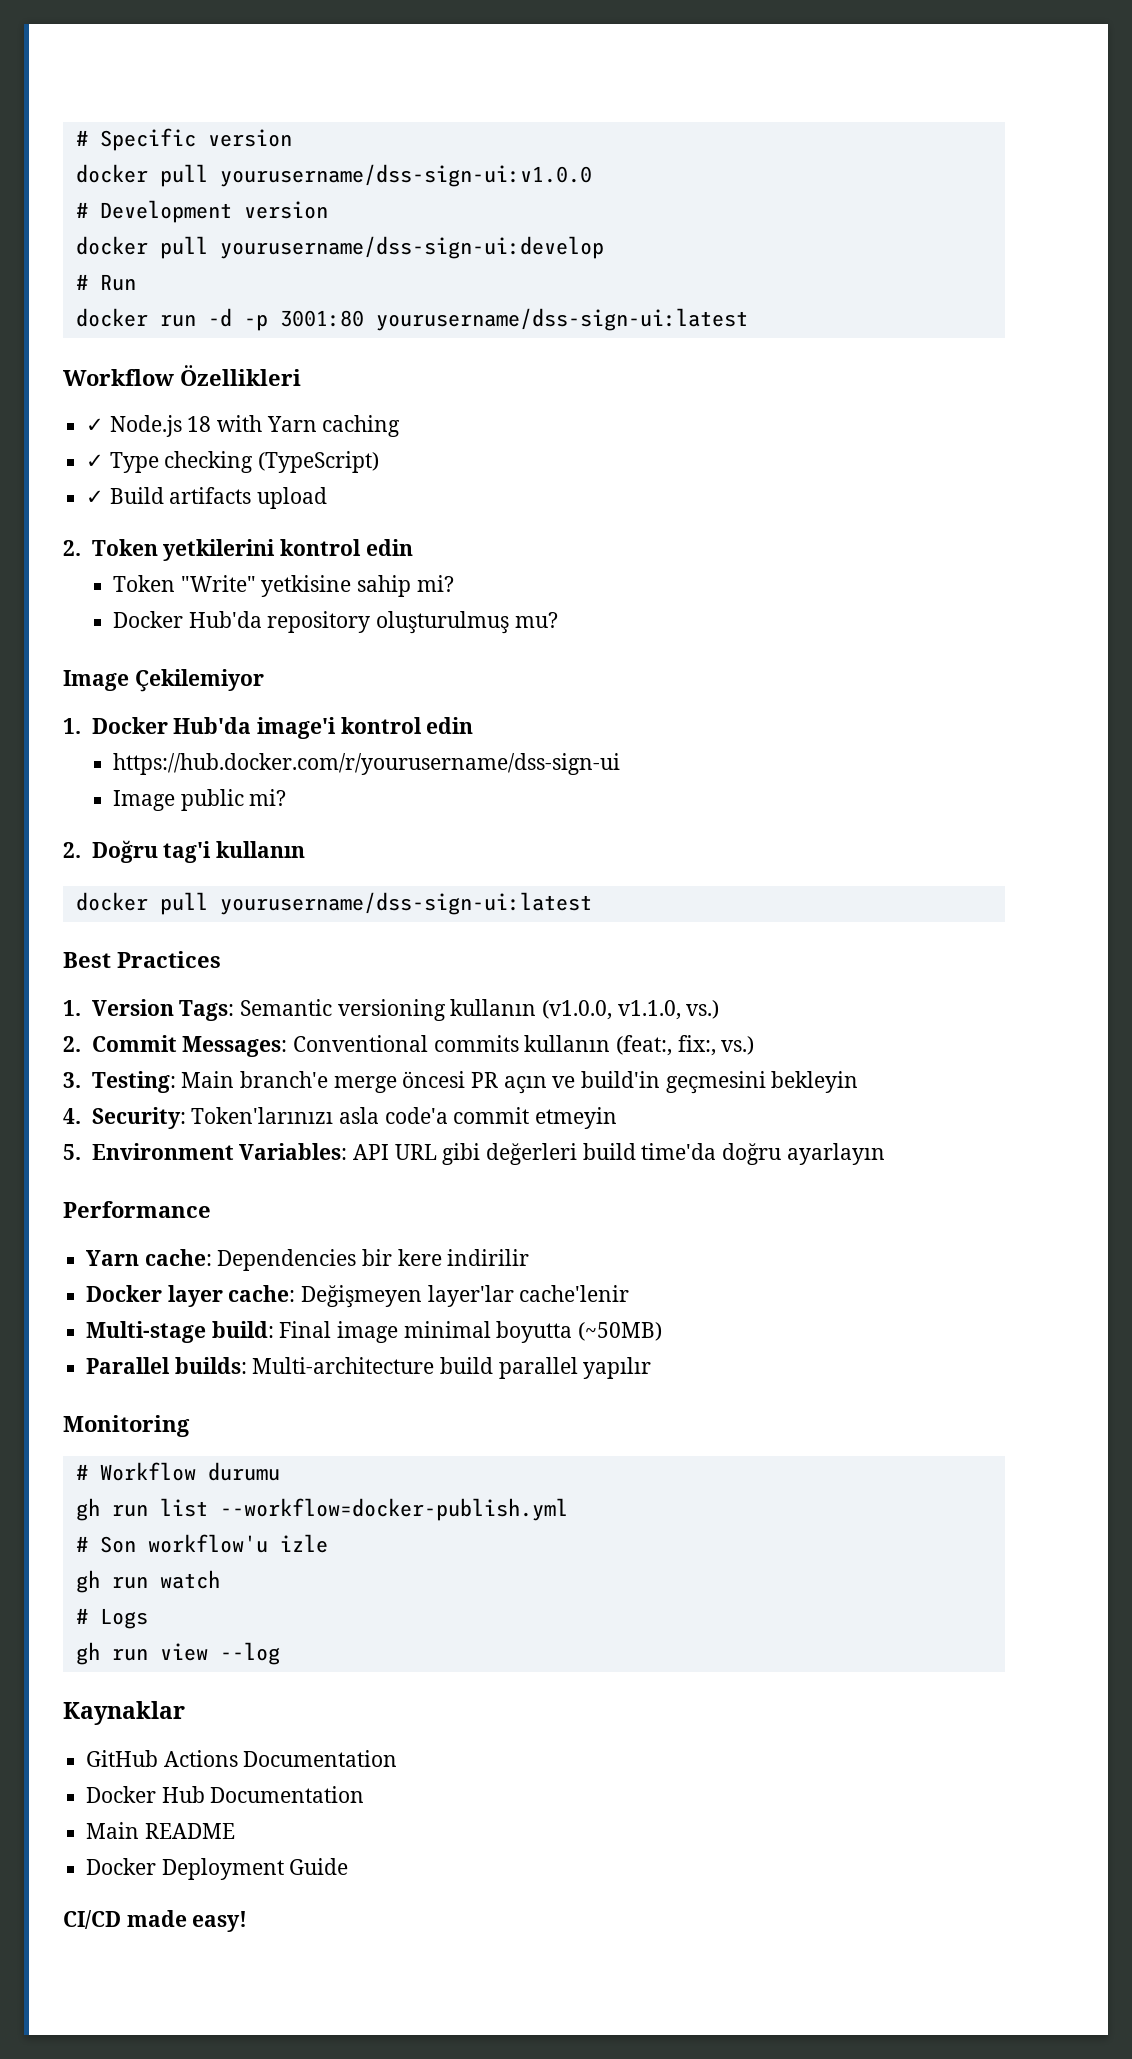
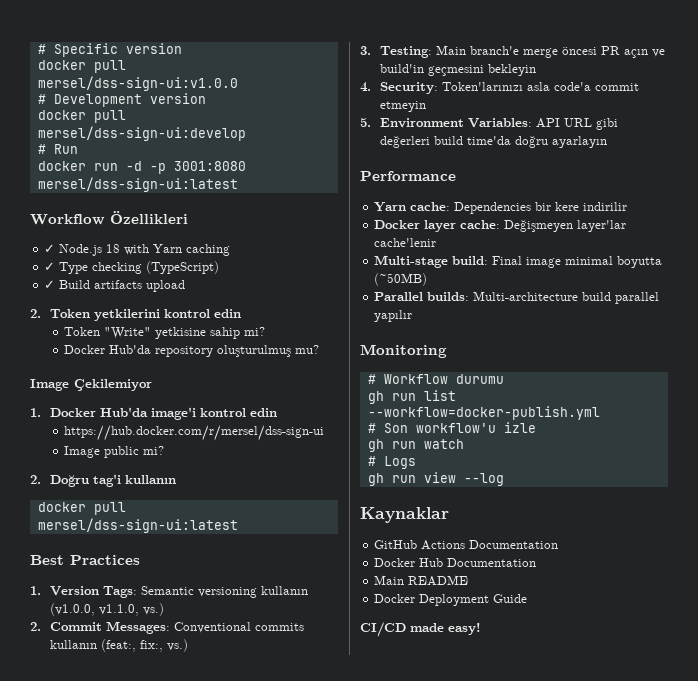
- docker pull yourusername/dss-sign-ui:v1.0.0
+ docker pull mersel/dss-sign-ui:v1.0.0
- docker pull yourusername/dss-sign-ui:develop
+ docker pull mersel/dss-sign-ui:develop
- docker run -d -p 3001:80 yourusername/dss-sign-ui:latest
+ docker run -d -p 3001:8080 mersel/dss-sign-ui:latest
- https://hub.docker.com/r/yourusername/dss-sign-ui
+ https://hub.docker.com/r/mersel/dss-sign-ui
- docker pull yourusername/dss-sign-ui:latest
+ docker pull mersel/dss-sign-ui:latest

